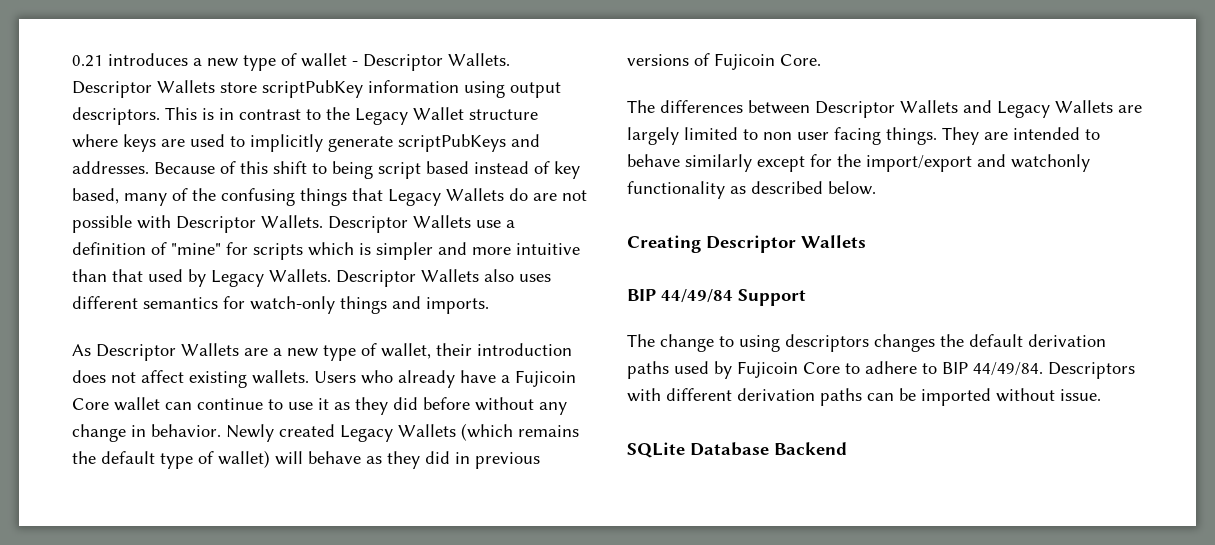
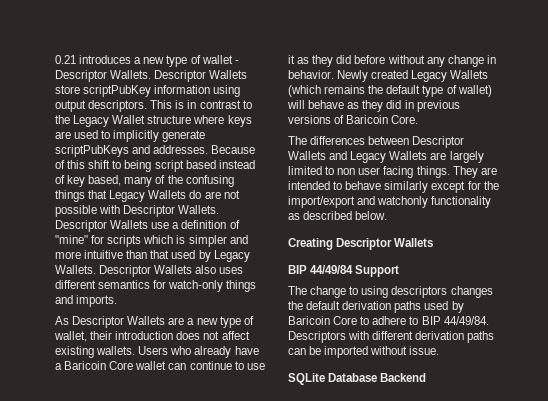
- Users who already have a Fujicoin Core wallet can continue to use it as they did before without any change in behavior.
+ Users who already have a Baricoin Core wallet can continue to use it as they did before without any change in behavior.
- Newly created Legacy Wallets (which remains the default type of wallet) will behave as they did in previous versions of Fujicoin Core.
+ Newly created Legacy Wallets (which remains the default type of wallet) will behave as they did in previous versions of Baricoin Core.
- The change to using descriptors changes the default derivation paths used by Fujicoin Core to adhere to BIP 44/49/84.
+ The change to using descriptors changes the default derivation paths used by Baricoin Core to adhere to BIP 44/49/84.

